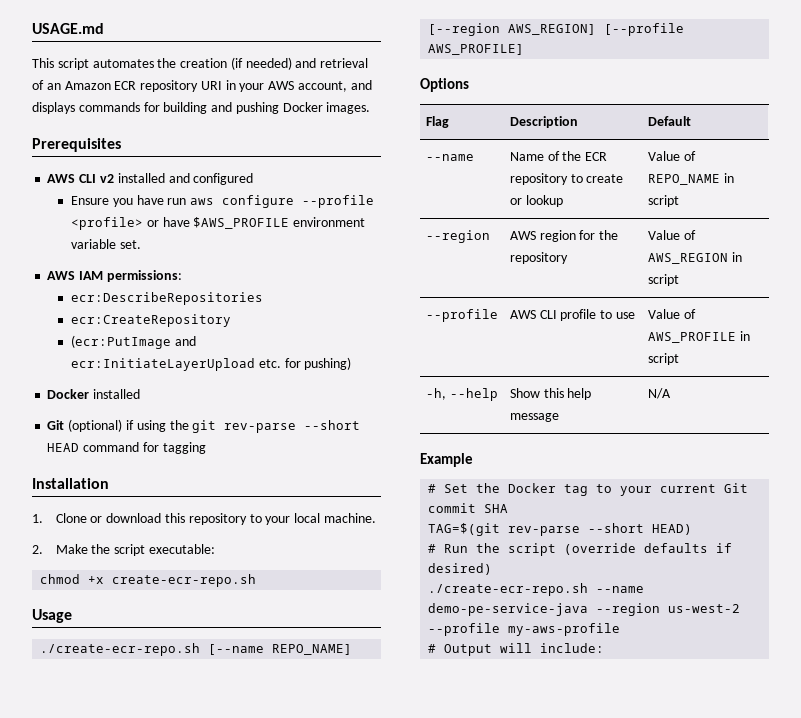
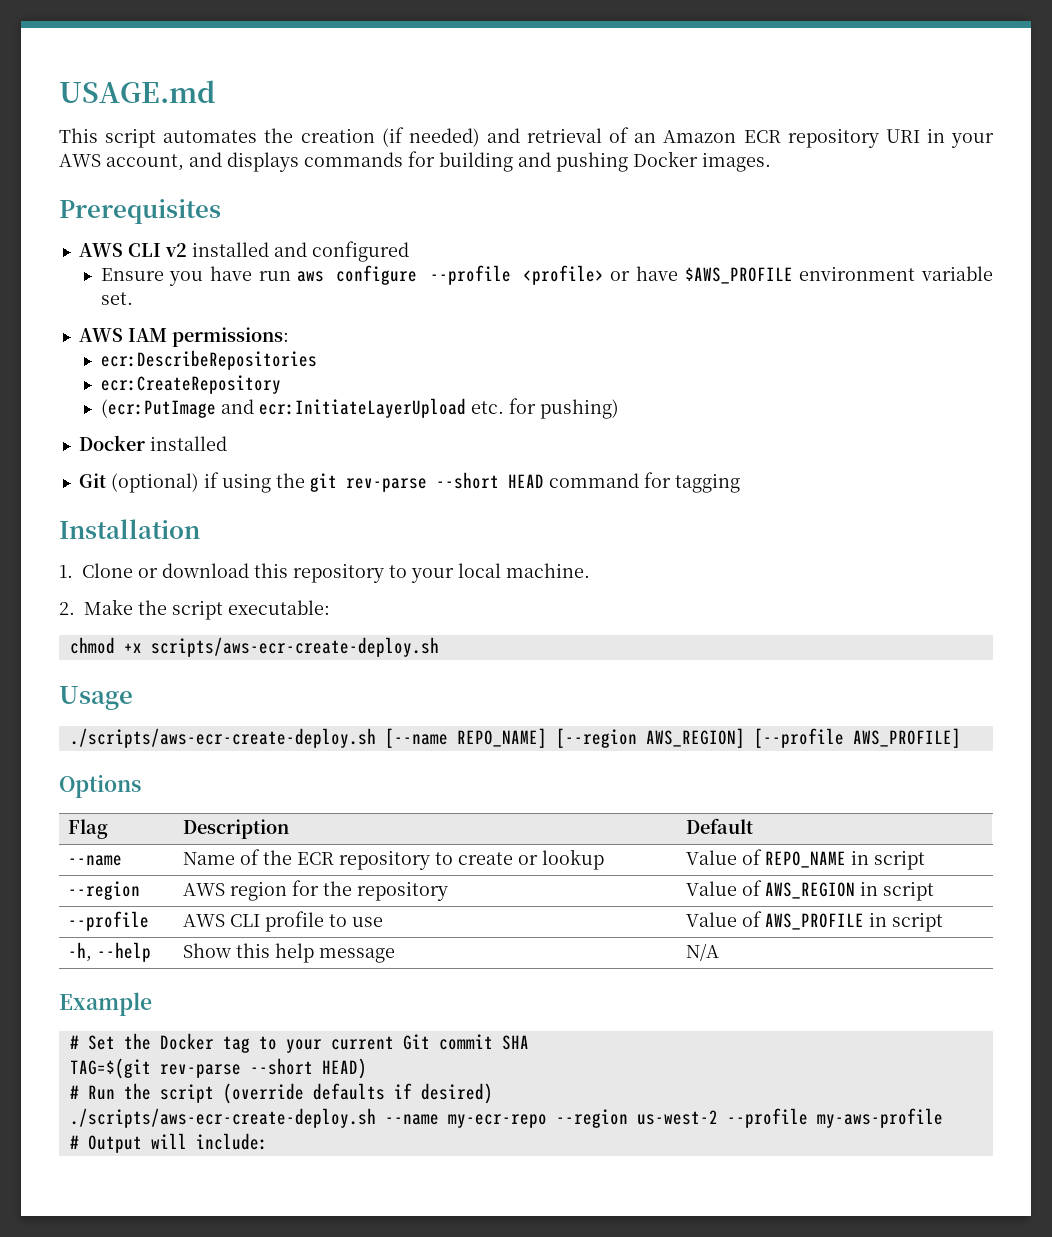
- chmod +x create-ecr-repo.sh
+ chmod +x scripts/aws-ecr-create-deploy.sh
- ./create-ecr-repo.sh [--name REPO_NAME] [--region AWS_REGION] [--profile AWS_PROFILE]
+ ./scripts/aws-ecr-create-deploy.sh [--name REPO_NAME] [--region AWS_REGION] [--profile AWS_PROFILE]
- ./create-ecr-repo.sh --name demo-pe-service-java --region us-west-2 --profile my-aws-profile
+ ./scripts/aws-ecr-create-deploy.sh --name my-ecr-repo --region us-west-2 --profile my-aws-profile

